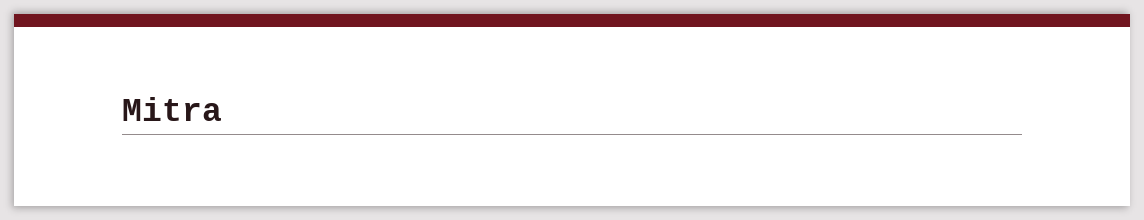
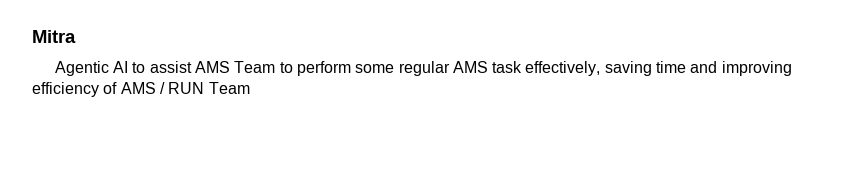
+ Agentic AI to assist AMS Team to perform some regular AMS task effectively, saving time and improving efficiency of AMS / RUN Team

